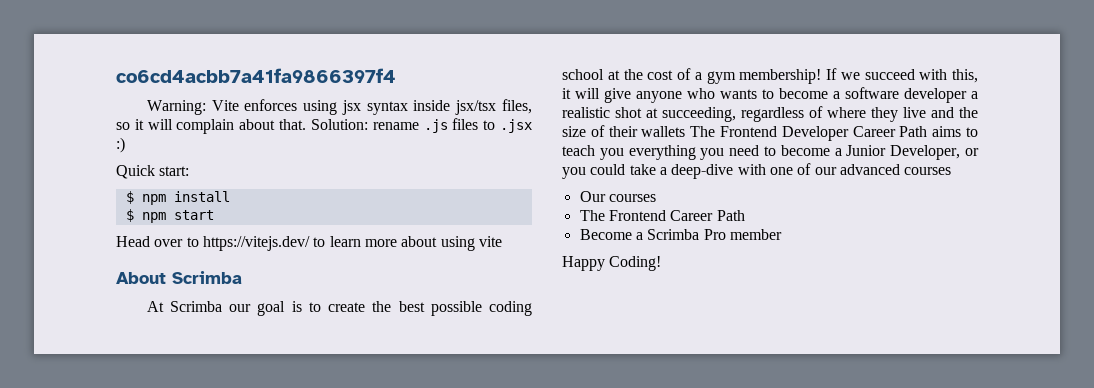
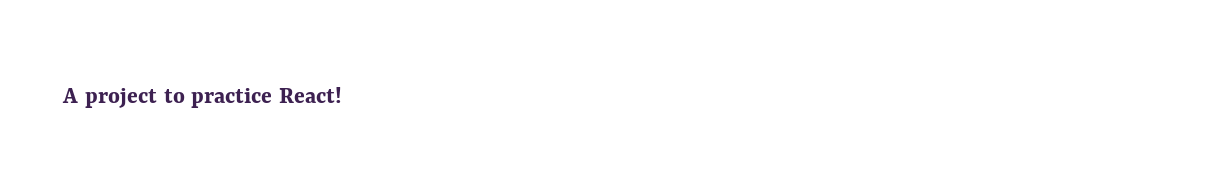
- co6cd4acbb7a41fa9866397f4
- Warning: Vite enforces using jsx syntax inside jsx/tsx files, so it will complain about that. Solution: rename .js files to .jsx :)
- Quick start:
- $ npm install
- $ npm start
- Head over to https://vitejs.dev/ to learn more about using vite
- About Scrimba
- At Scrimba our goal is to create the best possible coding school at the cost of a gym membership! If we succeed with this, it will give anyone who wants to become a software developer a realistic shot at succeeding, regardless of where they live and the size of their wallets The Frontend Developer Career Path aims to teach you everything you need to become a Junior Developer, or you could take a deep-dive with one of our advanced courses
- Our courses
- The Frontend Career Path
- Become a Scrimba Pro member
- Happy Coding!
+ A project to practice React!

